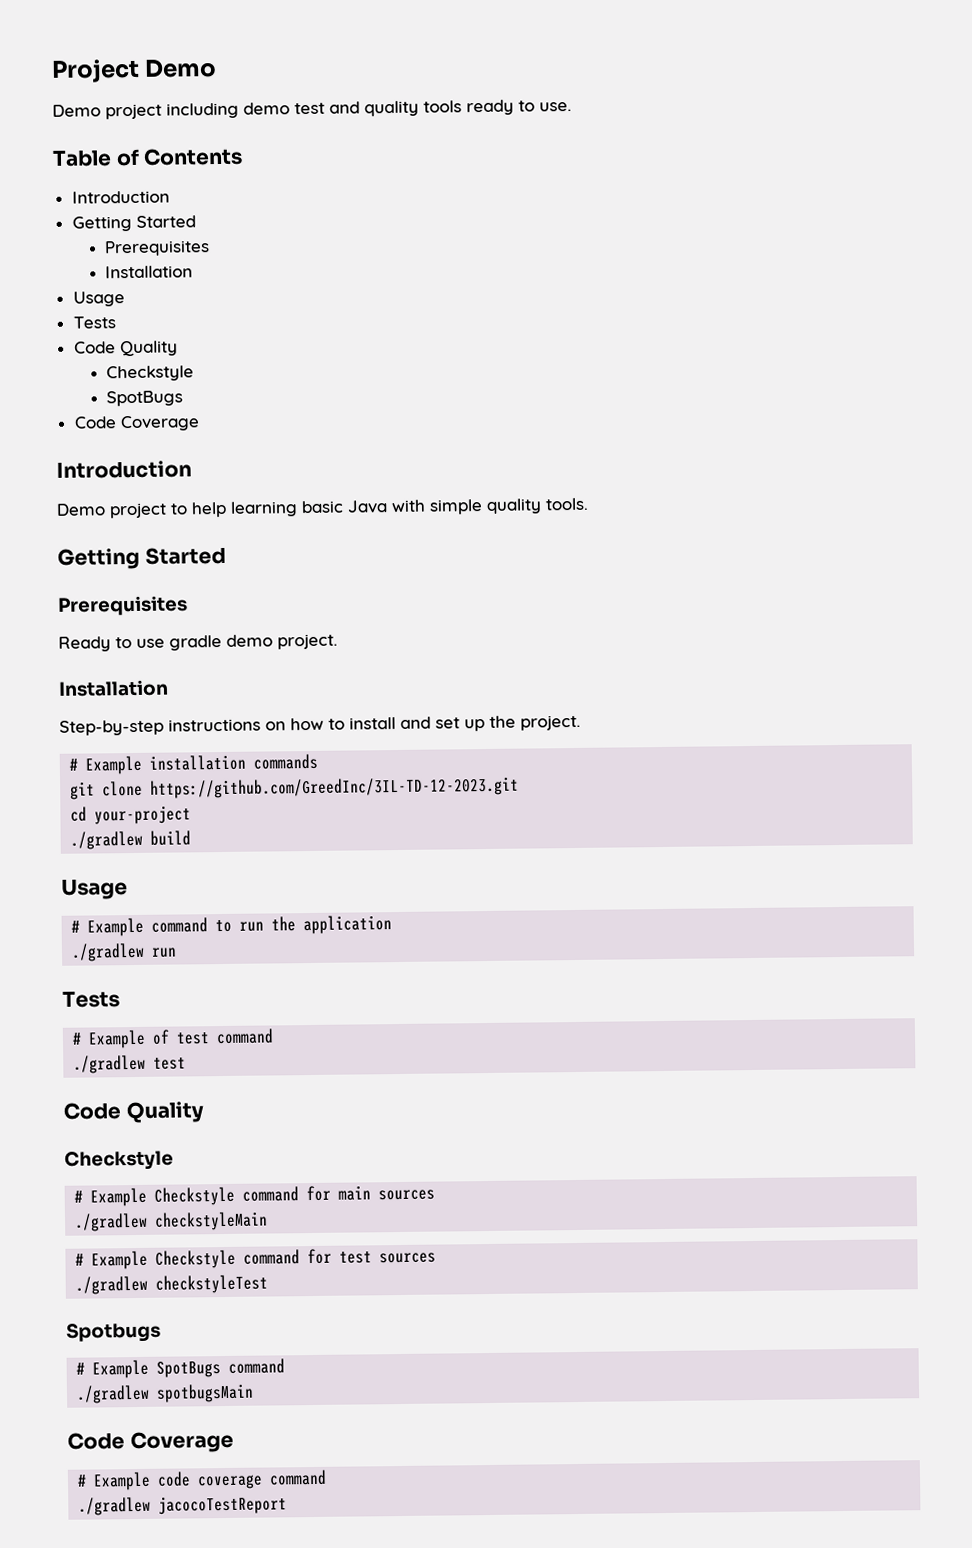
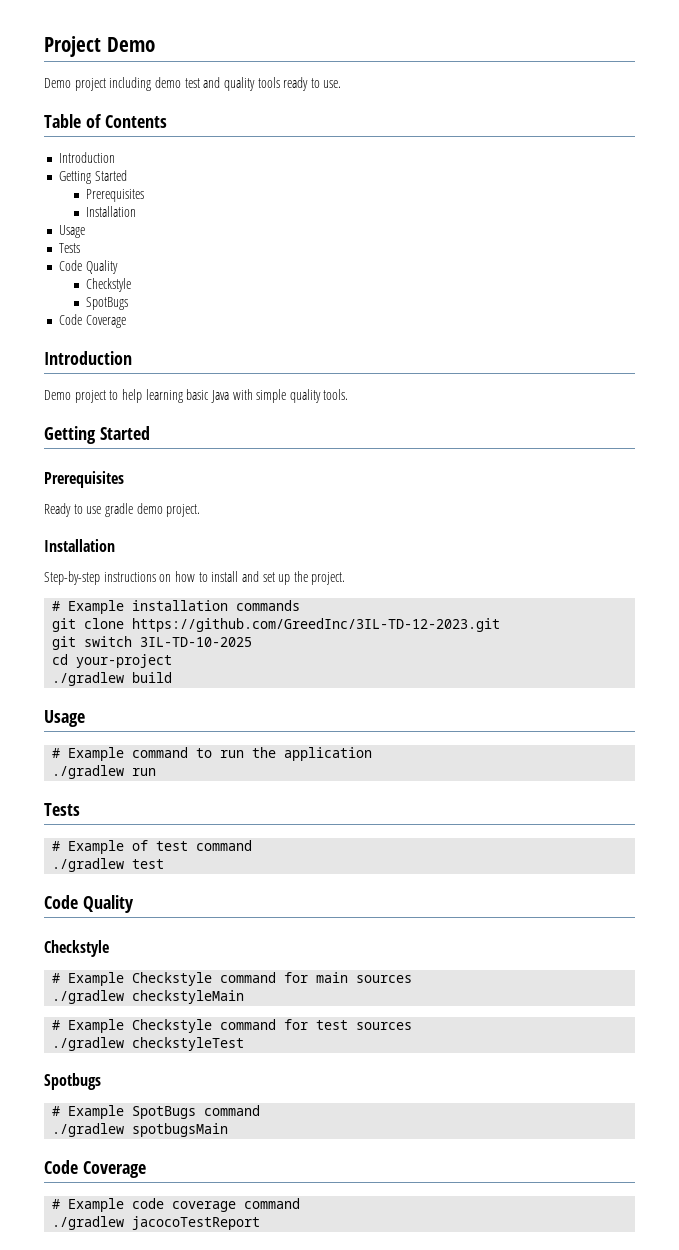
+ git switch 3IL-TD-10-2025

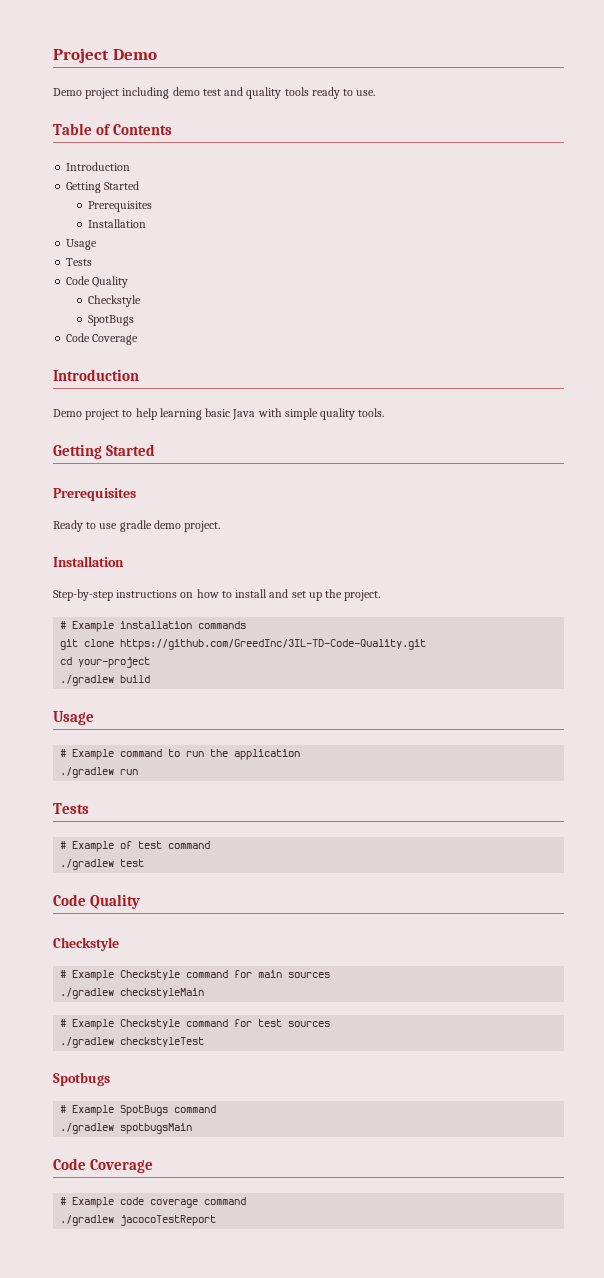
- git clone https://github.com/GreedInc/3IL-TD-12-2023.git
- git switch 3IL-TD-10-2025
+ git clone https://github.com/GreedInc/3IL-TD-Code-Quality.git

